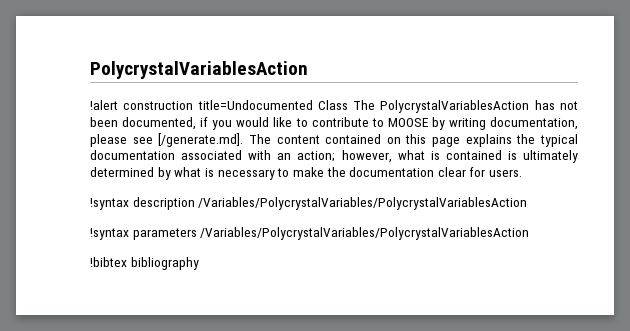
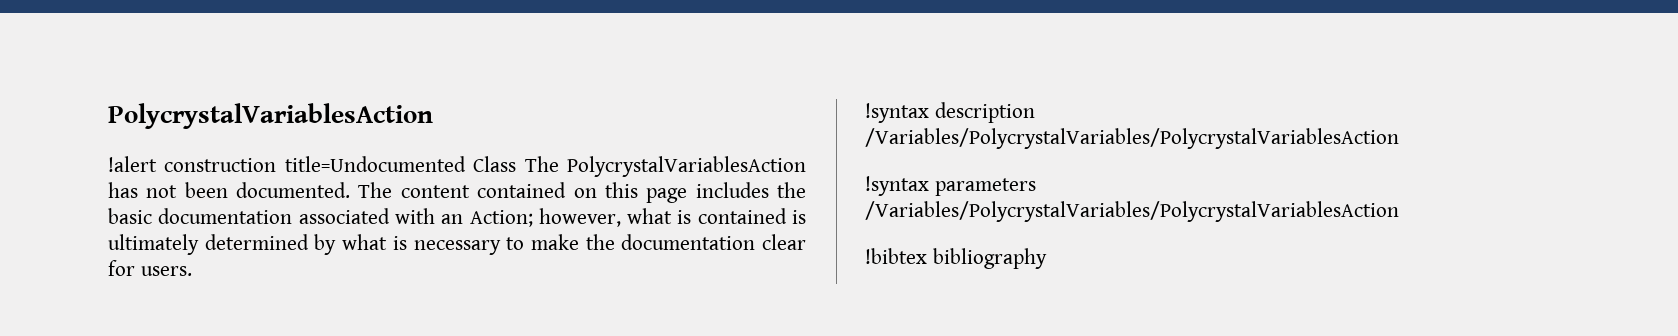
- !alert construction title=Undocumented Class The PolycrystalVariablesAction has not been documented, if you would like to contribute to MOOSE by writing documentation, please see [/generate.md]. The content contained on this page explains the typical documentation associated with an action; however, what is contained is ultimately determined by what is necessary to make the documentation clear for users.
+ !alert construction title=Undocumented Class The PolycrystalVariablesAction has not been documented. The content contained on this page includes the basic documentation associated with an Action; however, what is contained is ultimately determined by what is necessary to make the documentation clear for users.

